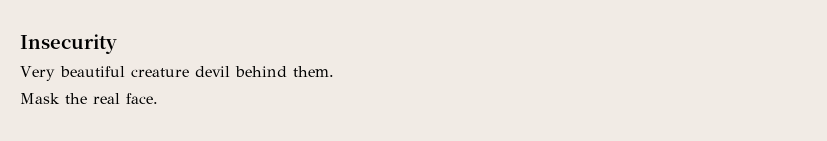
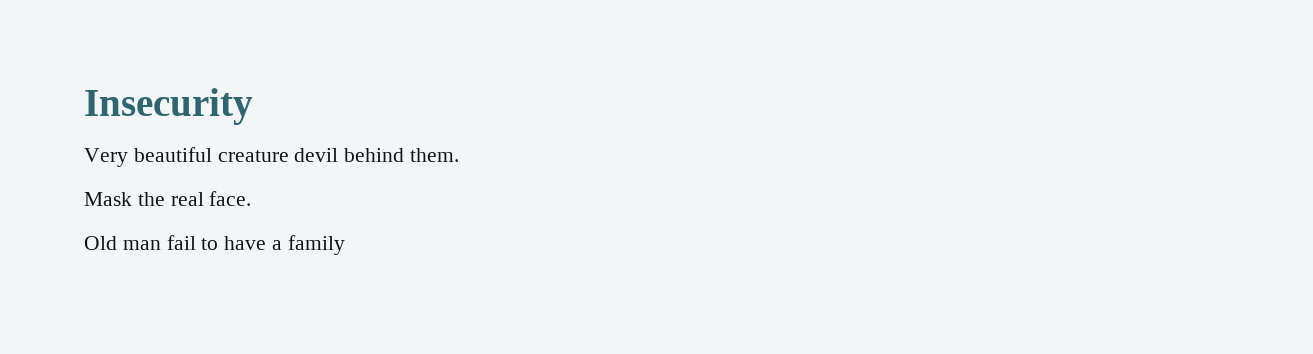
+ Old man fail to have a family

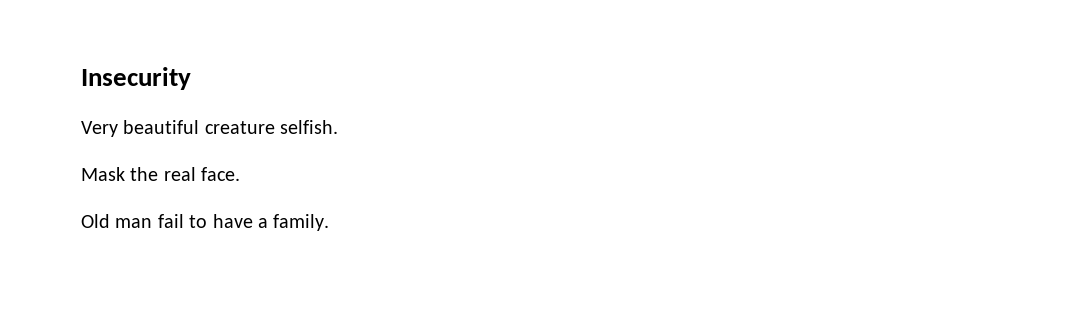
- Very beautiful creature devil behind them.
+ Very beautiful creature selfish.
- Old man fail to have a family
+ Old man fail to have a family.

